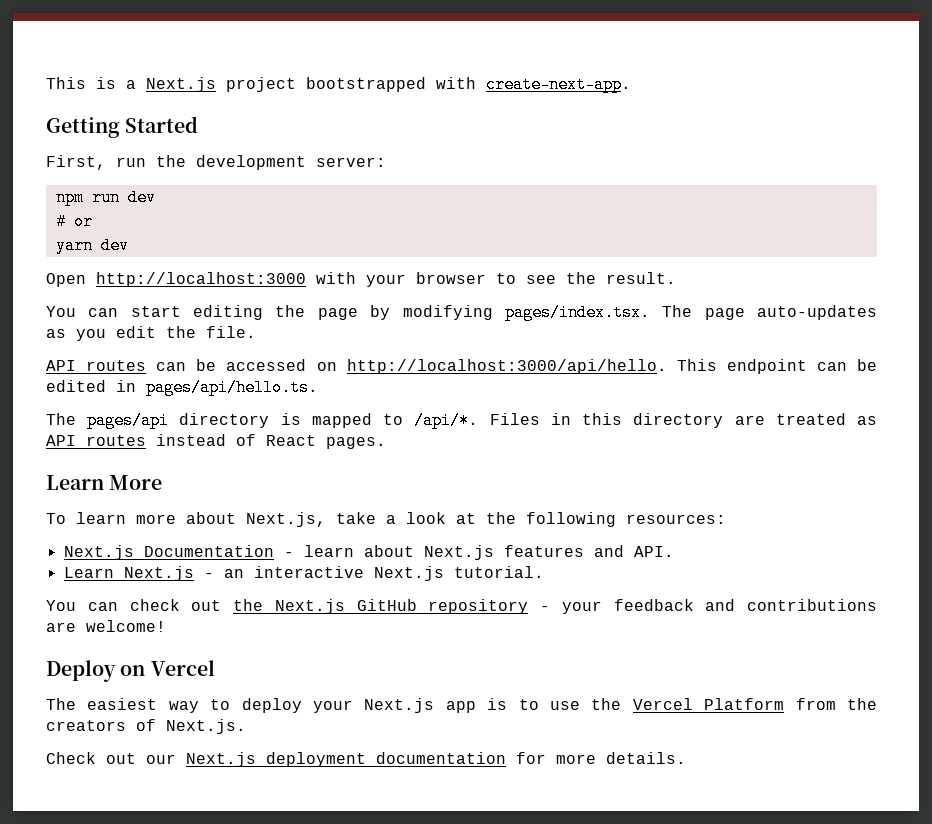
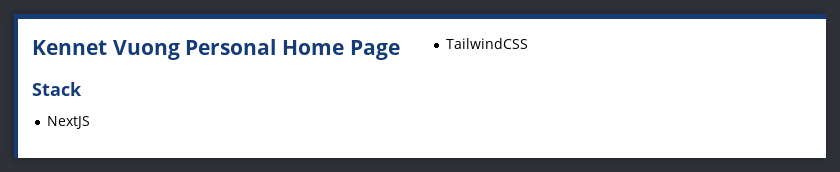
- This is a Next.js project bootstrapped with create-next-app.
- Getting Started
- First, run the development server:
- npm run dev
- # or
- yarn dev
- Open http://localhost:3000 with your browser to see the result.
- You can start editing the page by modifying pages/index.tsx. The page auto-updates as you edit the file.
- API routes can be accessed on http://localhost:3000/api/hello. This endpoint can be edited in pages/api/hello.ts.
- The pages/api directory is mapped to /api/*. Files in this directory are treated as API routes instead of React pages.
- Learn More
- To learn more about Next.js, take a look at the following resources:
- Next.js Documentation - learn about Next.js features and API.
- Learn Next.js - an interactive Next.js tutorial.
- You can check out the Next.js GitHub repository - your feedback and contributions are welcome!
- Deploy on Vercel
- The easiest way to deploy your Next.js app is to use the Vercel Platform from the creators of Next.js.
- Check out our Next.js deployment documentation for more details.
+ Kennet Vuong Personal Home Page
+ Stack
+ NextJS
+ TailwindCSS

